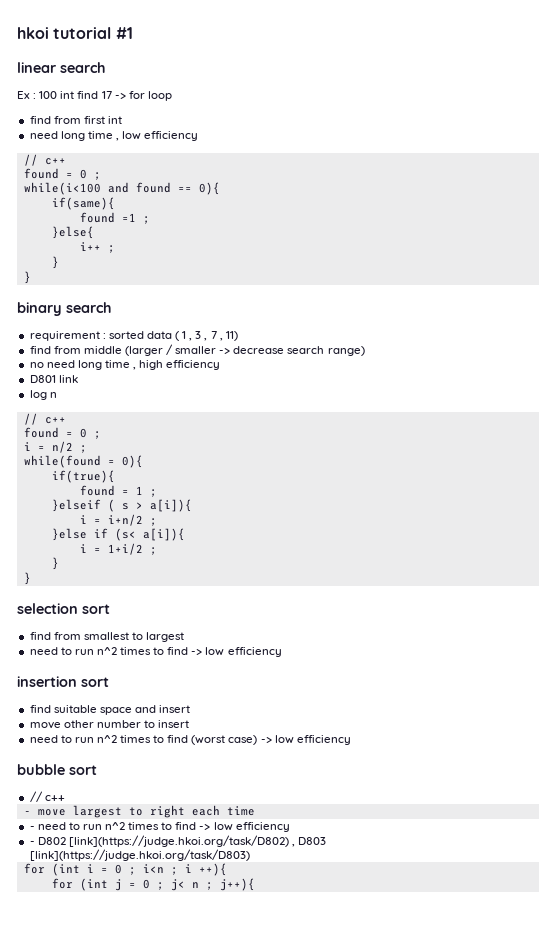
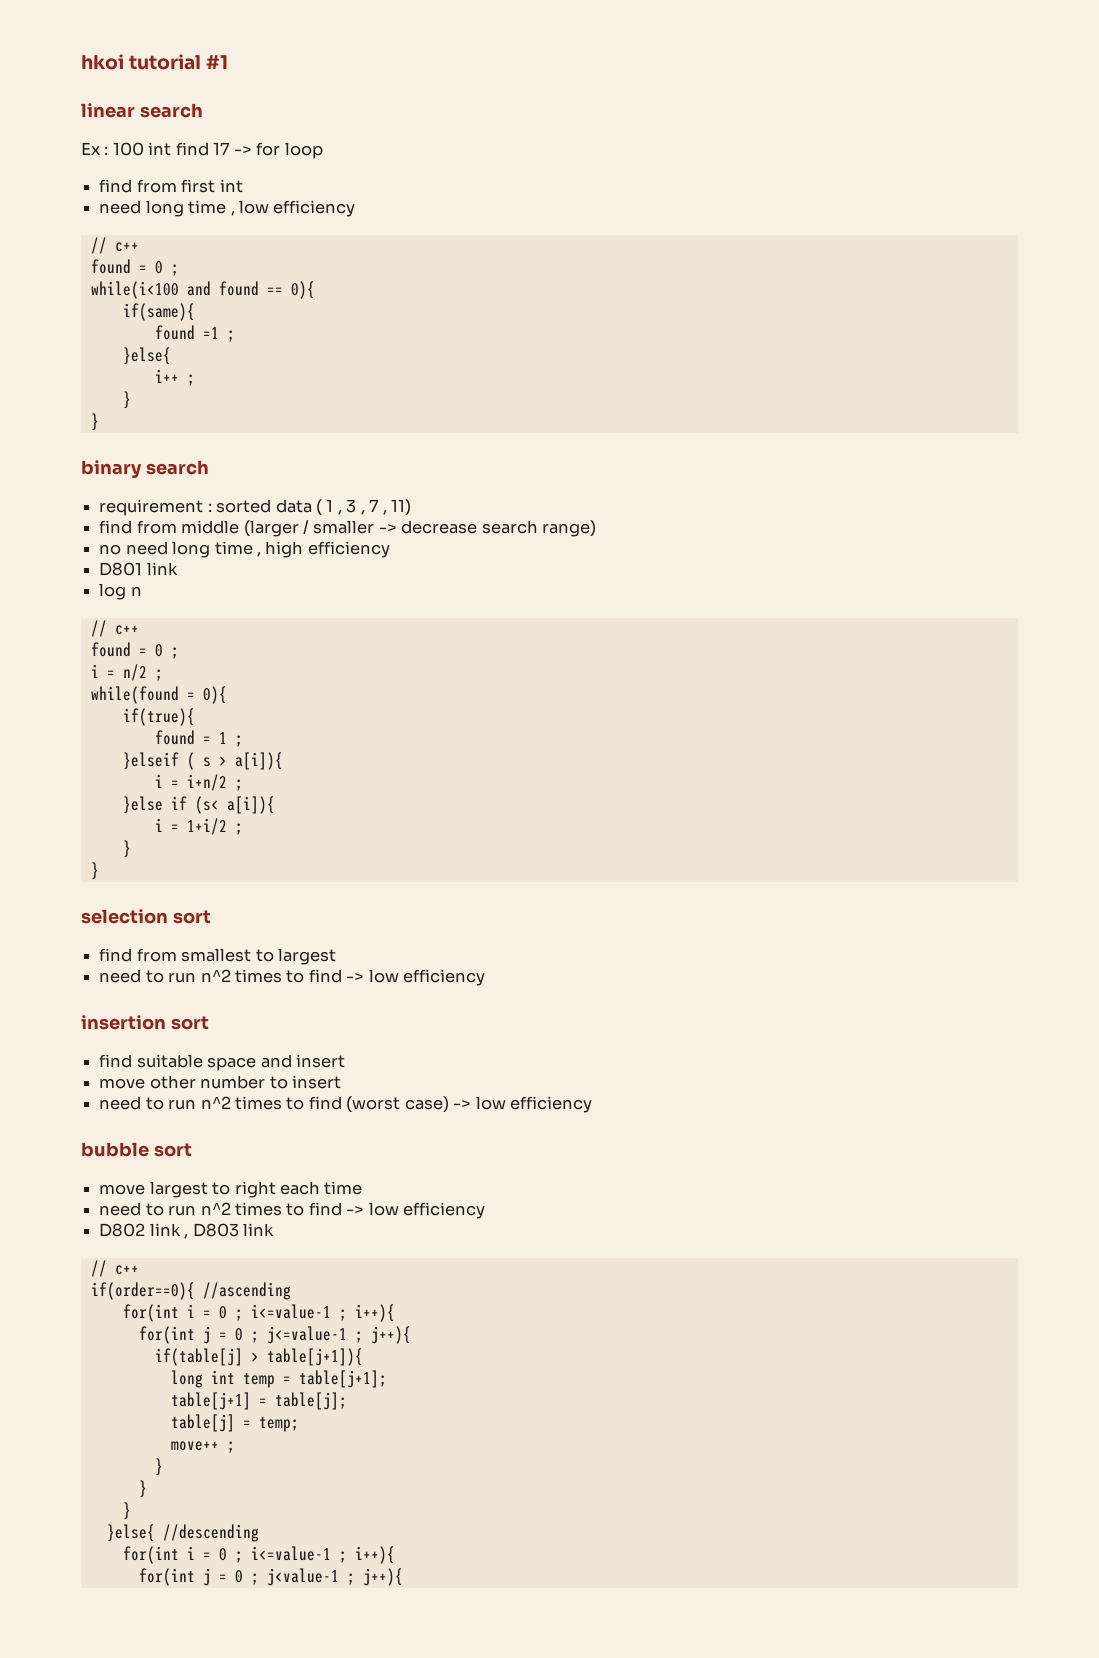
  bubble sort
- // c++
- - move largest to right each time
- - need to run n^2 times to find -> low efficiency
+ move largest to right each time
+ need to run n^2 times to find -> low efficiency
- - D802 [link](https://judge.hkoi.org/task/D802) , D803 [link](https://judge.hkoi.org/task/D803)
- for (int i = 0 ; i<n ; i ++){
- for (int j = 0 ; j< n ; j++){
+ D802 link , D803 link
+ // c++
+ if(order==0){ //ascending
+ for(int i = 0 ; i<=value-1 ; i++){
+ for(int j = 0 ; j<=value-1 ; j++){
+ if(table[j] > table[j+1]){
+ long int temp = table[j+1];
+ table[j+1] = table[j];
+ table[j] = temp;
+ move++ ;
+ }
+ }
+ }
+ }else{ //descending
+ for(int i = 0 ; i<=value-1 ; i++){
+ for(int j = 0 ; j<value-1 ; j++){

